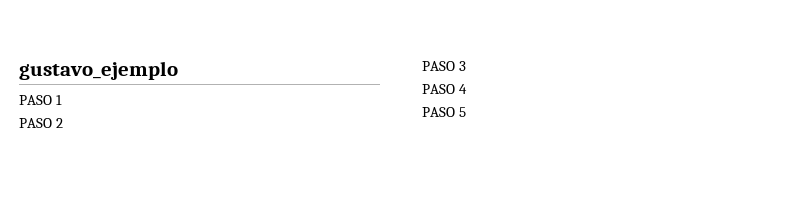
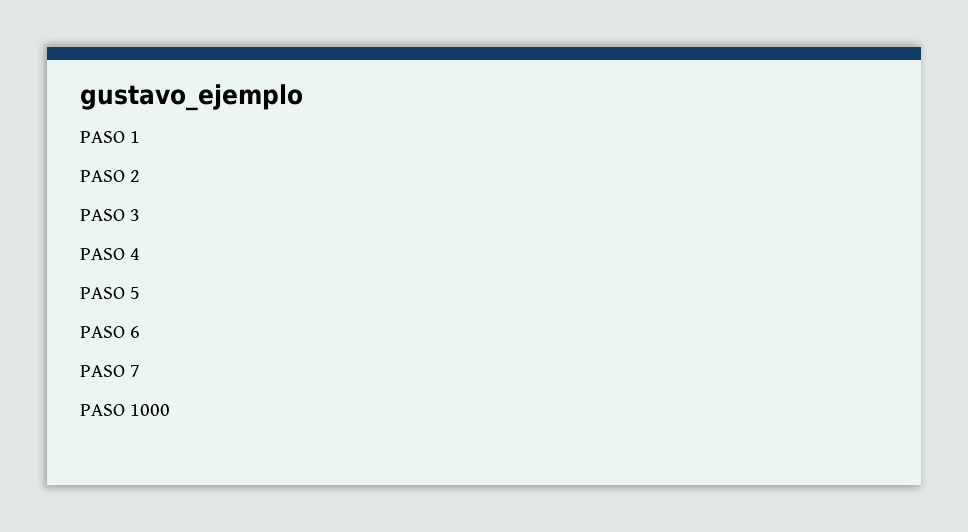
+ PASO 6
+ PASO 7
+ PASO 1000

